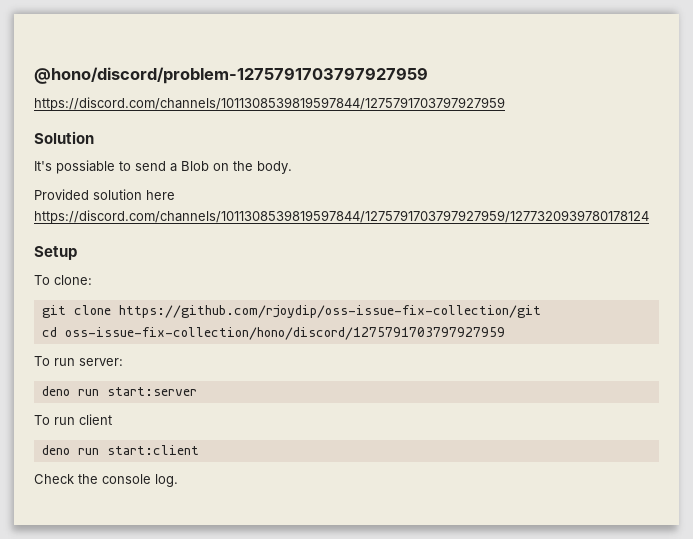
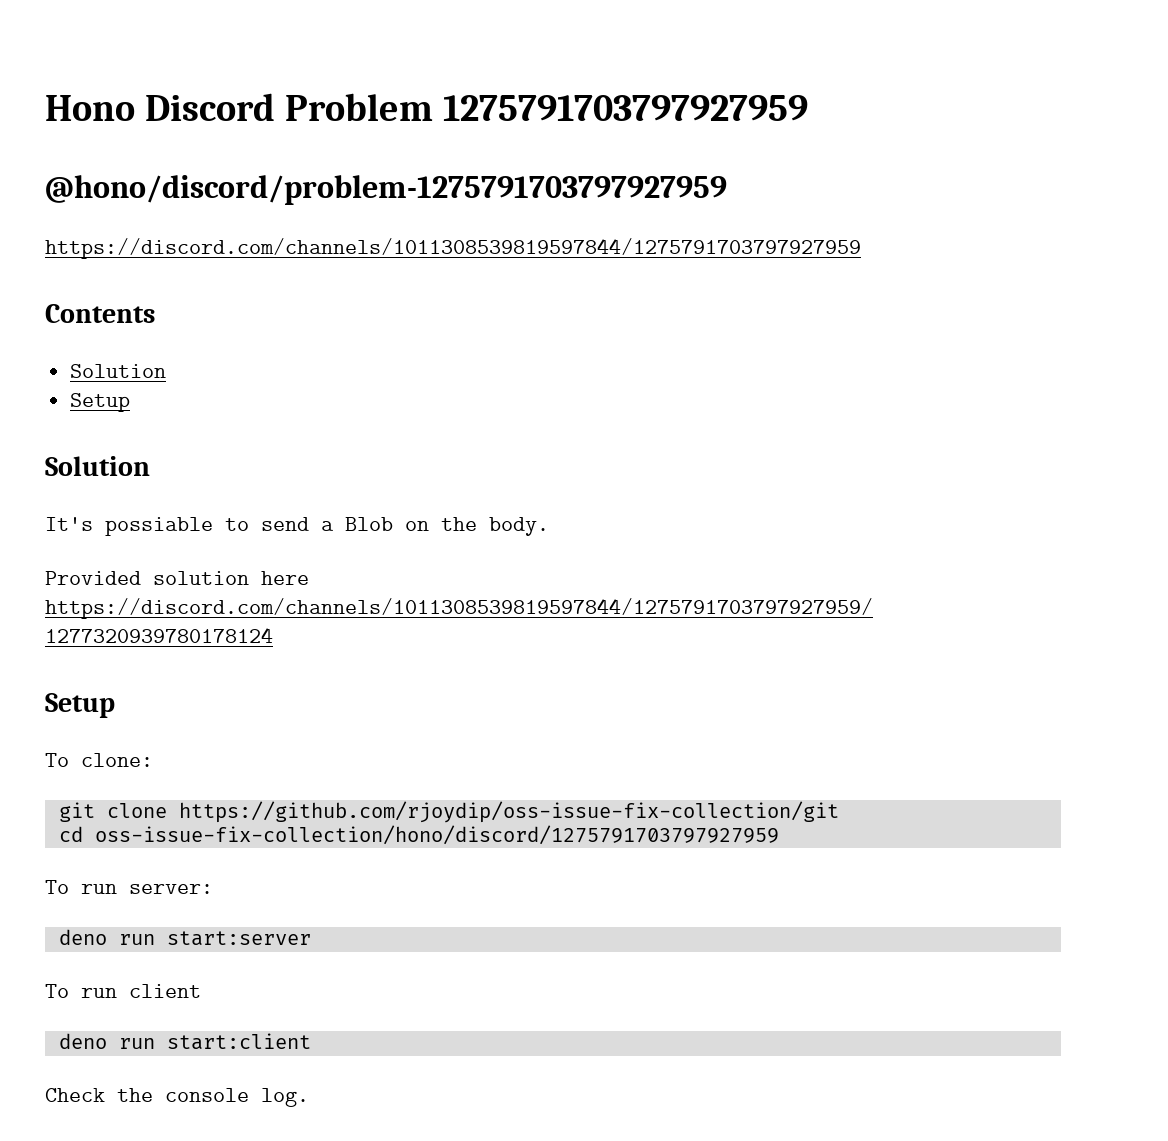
+ Hono Discord Problem 1275791703797927959
+ Contents
+ Solution
+ Setup

